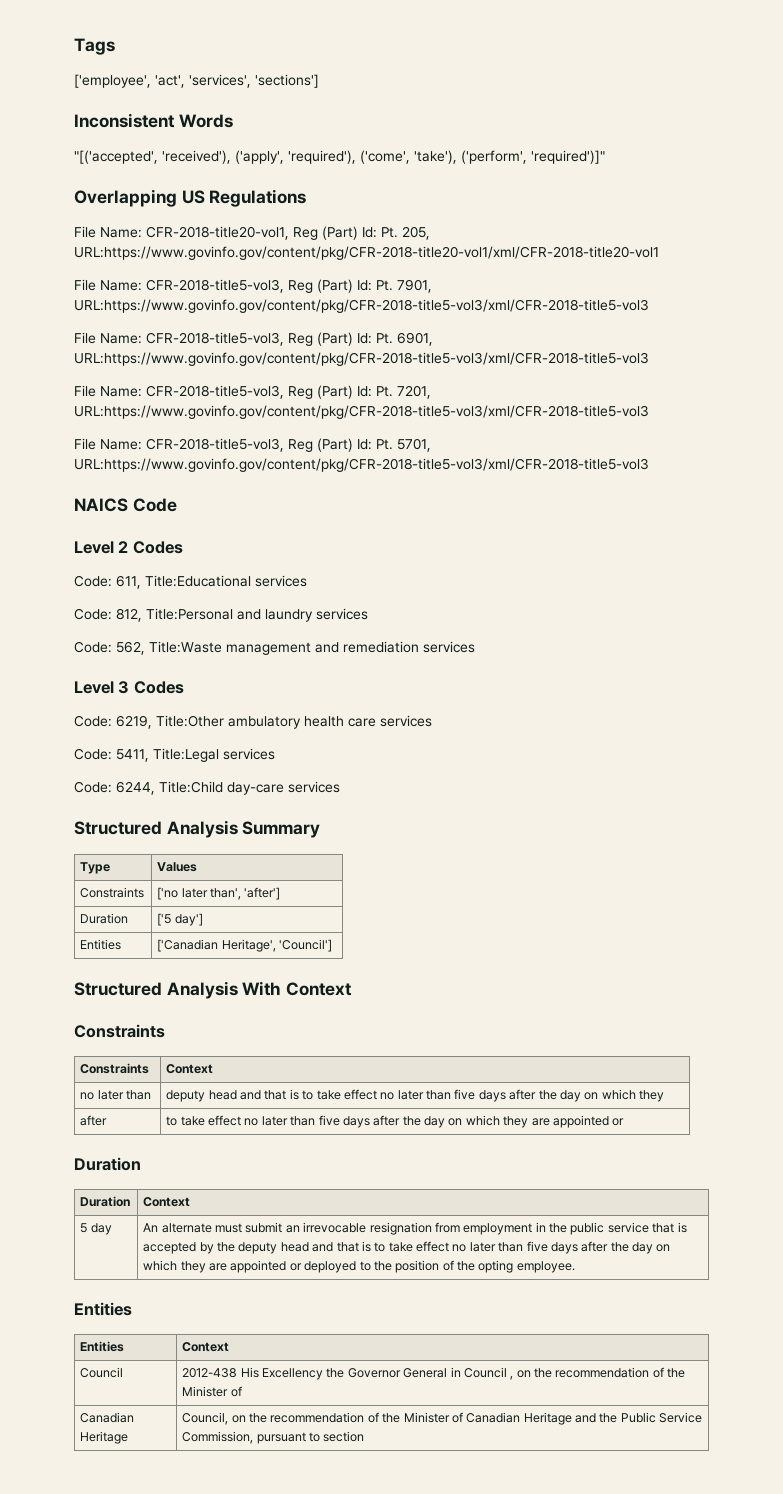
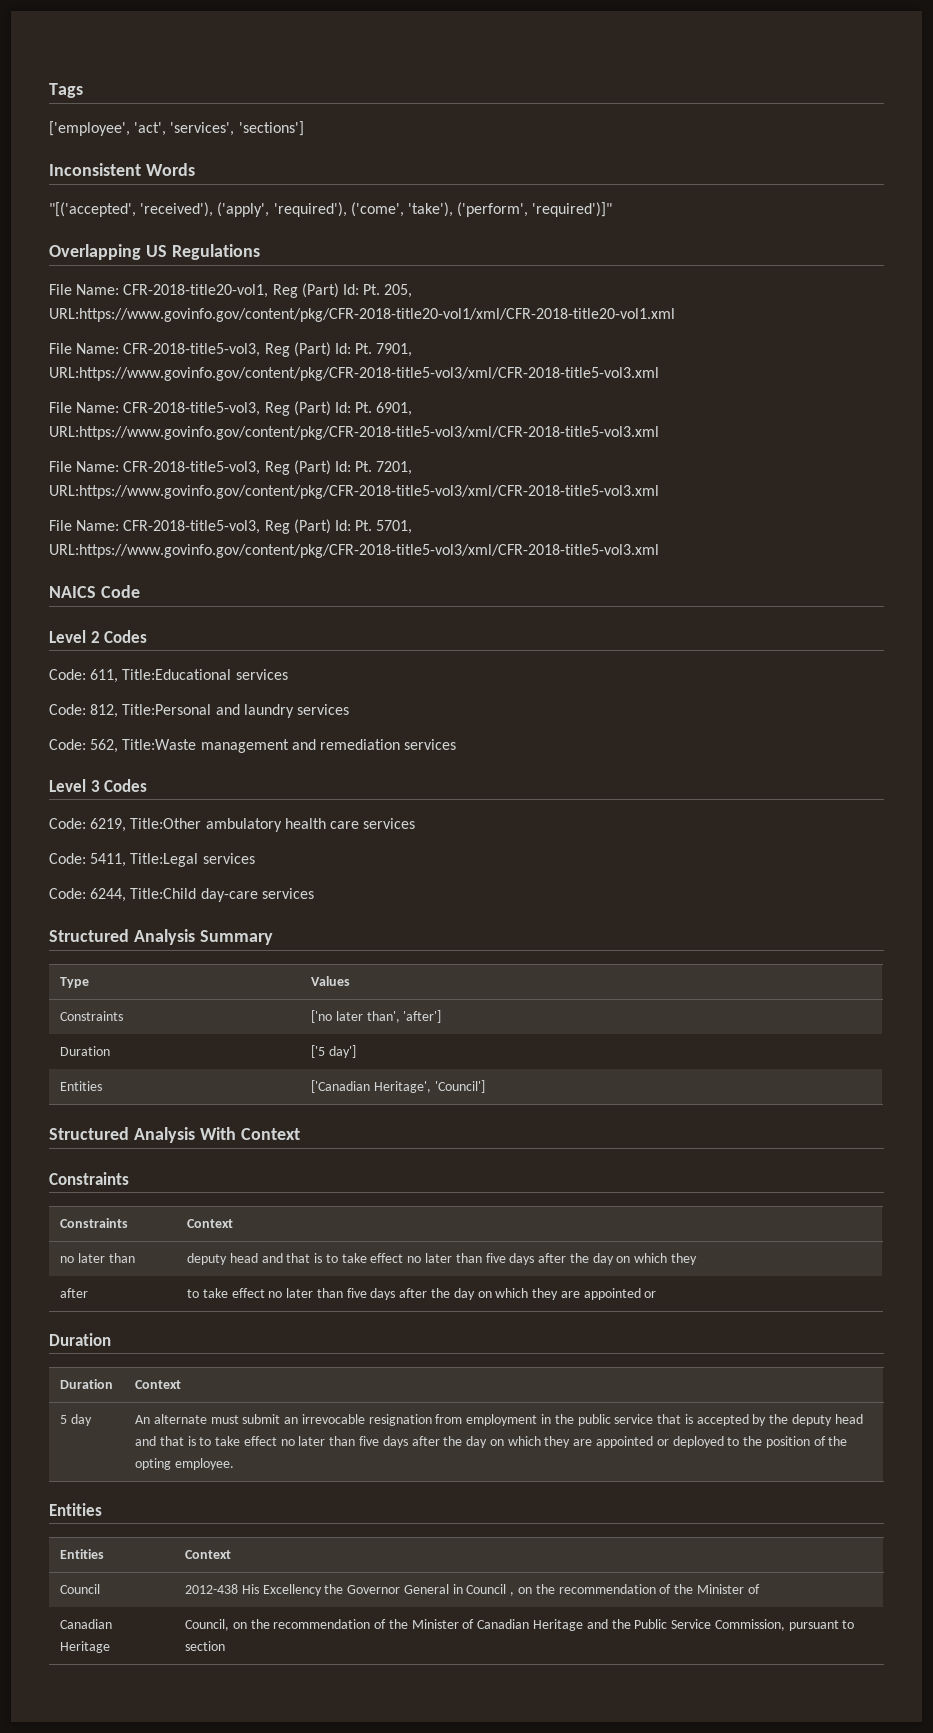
- File Name: CFR-2018-title20-vol1, Reg (Part) Id: Pt. 205, URL:https://www.govinfo.gov/content/pkg/CFR-2018-title20-vol1/xml/CFR-2018-title20-vol1
+ File Name: CFR-2018-title20-vol1, Reg (Part) Id: Pt. 205, URL:https://www.govinfo.gov/content/pkg/CFR-2018-title20-vol1/xml/CFR-2018-title20-vol1.xml
- File Name: CFR-2018-title5-vol3, Reg (Part) Id: Pt. 7901, URL:https://www.govinfo.gov/content/pkg/CFR-2018-title5-vol3/xml/CFR-2018-title5-vol3
+ File Name: CFR-2018-title5-vol3, Reg (Part) Id: Pt. 7901, URL:https://www.govinfo.gov/content/pkg/CFR-2018-title5-vol3/xml/CFR-2018-title5-vol3.xml
- File Name: CFR-2018-title5-vol3, Reg (Part) Id: Pt. 6901, URL:https://www.govinfo.gov/content/pkg/CFR-2018-title5-vol3/xml/CFR-2018-title5-vol3
+ File Name: CFR-2018-title5-vol3, Reg (Part) Id: Pt. 6901, URL:https://www.govinfo.gov/content/pkg/CFR-2018-title5-vol3/xml/CFR-2018-title5-vol3.xml
- File Name: CFR-2018-title5-vol3, Reg (Part) Id: Pt. 7201, URL:https://www.govinfo.gov/content/pkg/CFR-2018-title5-vol3/xml/CFR-2018-title5-vol3
+ File Name: CFR-2018-title5-vol3, Reg (Part) Id: Pt. 7201, URL:https://www.govinfo.gov/content/pkg/CFR-2018-title5-vol3/xml/CFR-2018-title5-vol3.xml
- File Name: CFR-2018-title5-vol3, Reg (Part) Id: Pt. 5701, URL:https://www.govinfo.gov/content/pkg/CFR-2018-title5-vol3/xml/CFR-2018-title5-vol3
+ File Name: CFR-2018-title5-vol3, Reg (Part) Id: Pt. 5701, URL:https://www.govinfo.gov/content/pkg/CFR-2018-title5-vol3/xml/CFR-2018-title5-vol3.xml

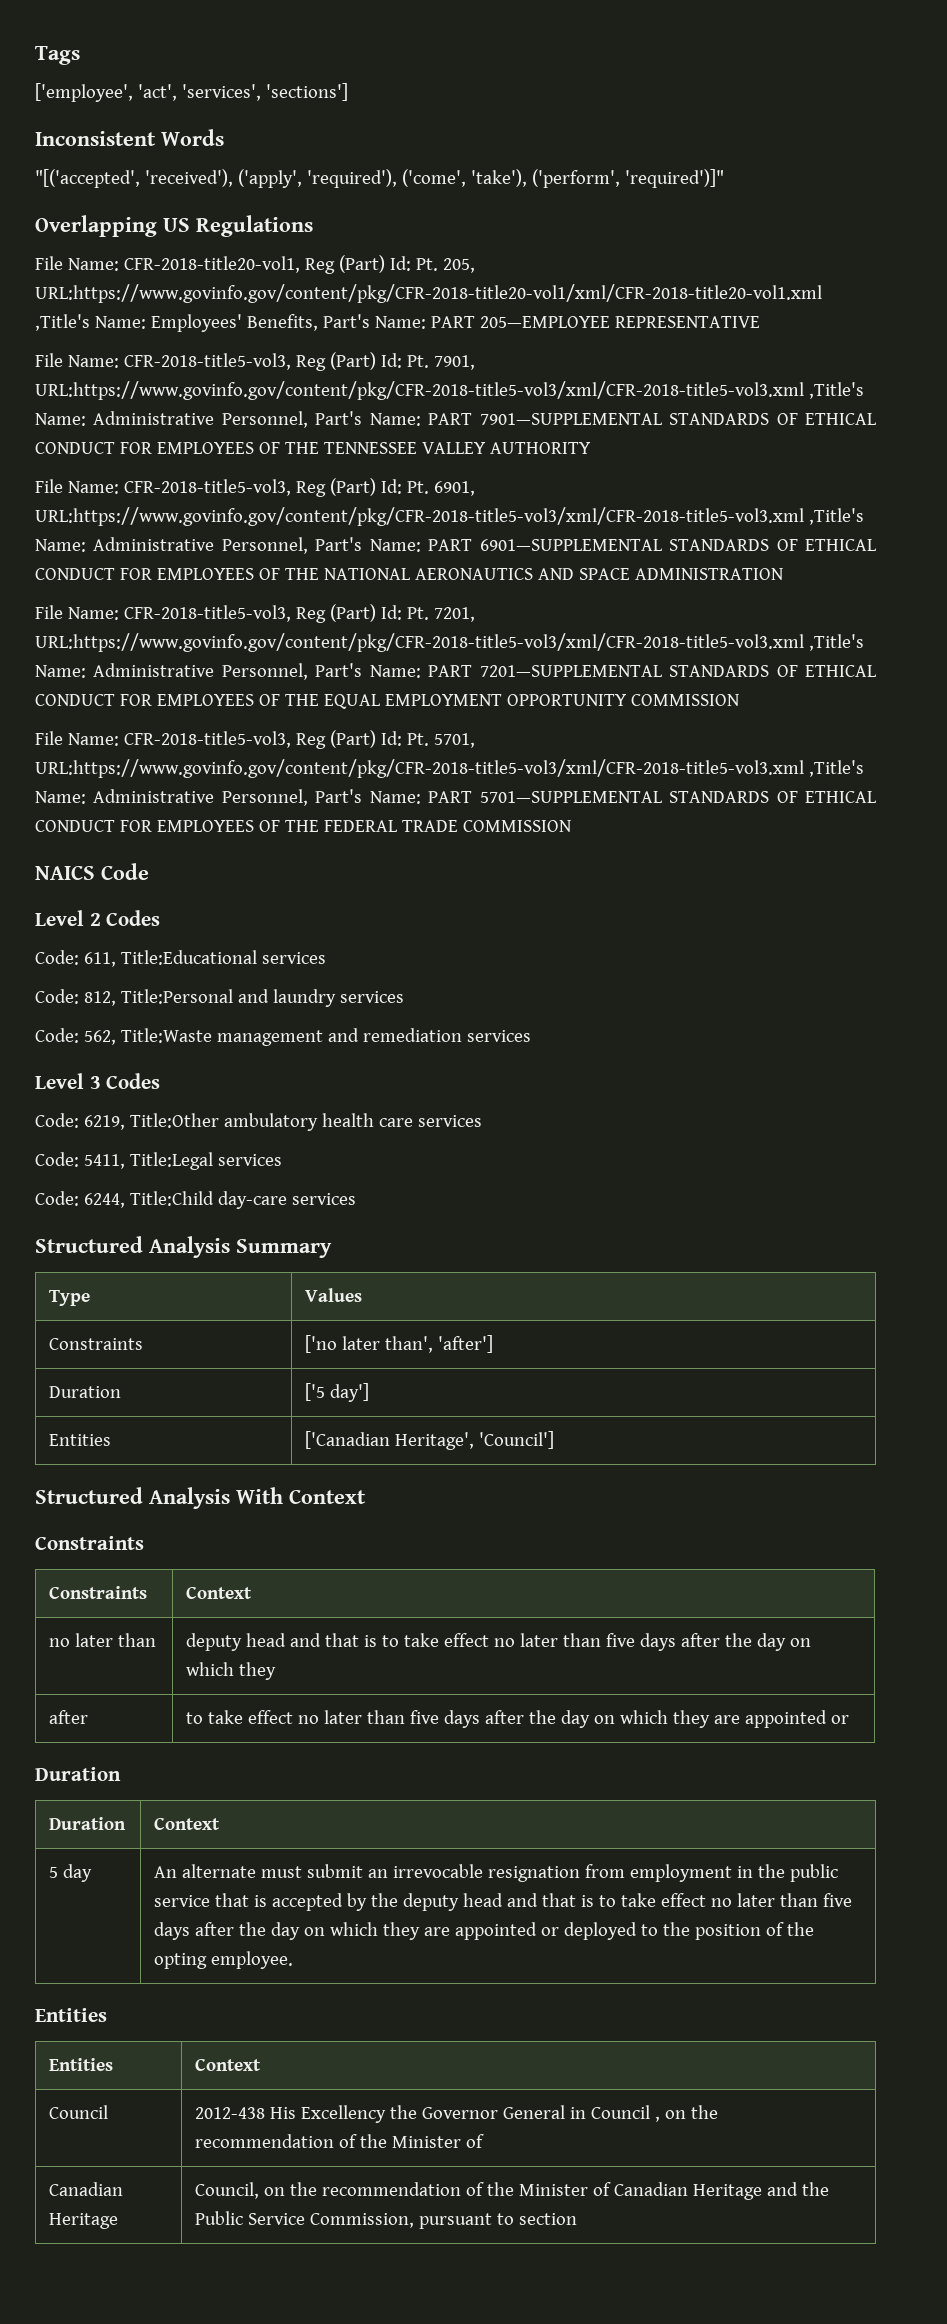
- File Name: CFR-2018-title20-vol1, Reg (Part) Id: Pt. 205, URL:https://www.govinfo.gov/content/pkg/CFR-2018-title20-vol1/xml/CFR-2018-title20-vol1.xml
+ File Name: CFR-2018-title20-vol1, Reg (Part) Id: Pt. 205, URL:https://www.govinfo.gov/content/pkg/CFR-2018-title20-vol1/xml/CFR-2018-title20-vol1.xml ,Title's Name: Employees' Benefits, Part's Name: PART 205—EMPLOYEE REPRESENTATIVE
- File Name: CFR-2018-title5-vol3, Reg (Part) Id: Pt. 7901, URL:https://www.govinfo.gov/content/pkg/CFR-2018-title5-vol3/xml/CFR-2018-title5-vol3.xml
+ File Name: CFR-2018-title5-vol3, Reg (Part) Id: Pt. 7901, URL:https://www.govinfo.gov/content/pkg/CFR-2018-title5-vol3/xml/CFR-2018-title5-vol3.xml ,Title's Name: Administrative Personnel, Part's Name: PART 7901—SUPPLEMENTAL STANDARDS OF ETHICAL CONDUCT FOR EMPLOYEES OF THE TENNESSEE VALLEY AUTHORITY
- File Name: CFR-2018-title5-vol3, Reg (Part) Id: Pt. 6901, URL:https://www.govinfo.gov/content/pkg/CFR-2018-title5-vol3/xml/CFR-2018-title5-vol3.xml
+ File Name: CFR-2018-title5-vol3, Reg (Part) Id: Pt. 6901, URL:https://www.govinfo.gov/content/pkg/CFR-2018-title5-vol3/xml/CFR-2018-title5-vol3.xml ,Title's Name: Administrative Personnel, Part's Name: PART 6901—SUPPLEMENTAL STANDARDS OF ETHICAL CONDUCT FOR EMPLOYEES OF THE NATIONAL AERONAUTICS AND SPACE ADMINISTRATION
- File Name: CFR-2018-title5-vol3, Reg (Part) Id: Pt. 7201, URL:https://www.govinfo.gov/content/pkg/CFR-2018-title5-vol3/xml/CFR-2018-title5-vol3.xml
+ File Name: CFR-2018-title5-vol3, Reg (Part) Id: Pt. 7201, URL:https://www.govinfo.gov/content/pkg/CFR-2018-title5-vol3/xml/CFR-2018-title5-vol3.xml ,Title's Name: Administrative Personnel, Part's Name: PART 7201—SUPPLEMENTAL STANDARDS OF ETHICAL CONDUCT FOR EMPLOYEES OF THE EQUAL EMPLOYMENT OPPORTUNITY COMMISSION
- File Name: CFR-2018-title5-vol3, Reg (Part) Id: Pt. 5701, URL:https://www.govinfo.gov/content/pkg/CFR-2018-title5-vol3/xml/CFR-2018-title5-vol3.xml
+ File Name: CFR-2018-title5-vol3, Reg (Part) Id: Pt. 5701, URL:https://www.govinfo.gov/content/pkg/CFR-2018-title5-vol3/xml/CFR-2018-title5-vol3.xml ,Title's Name: Administrative Personnel, Part's Name: PART 5701—SUPPLEMENTAL STANDARDS OF ETHICAL CONDUCT FOR EMPLOYEES OF THE FEDERAL TRADE COMMISSION

